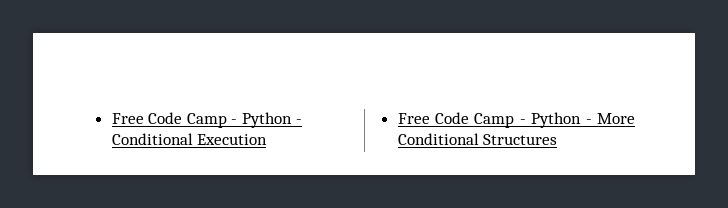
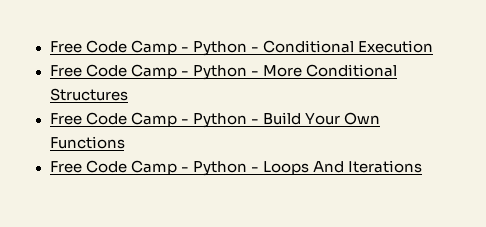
+ Free Code Camp - Python - Build Your Own Functions
+ Free Code Camp - Python - Loops And Iterations

